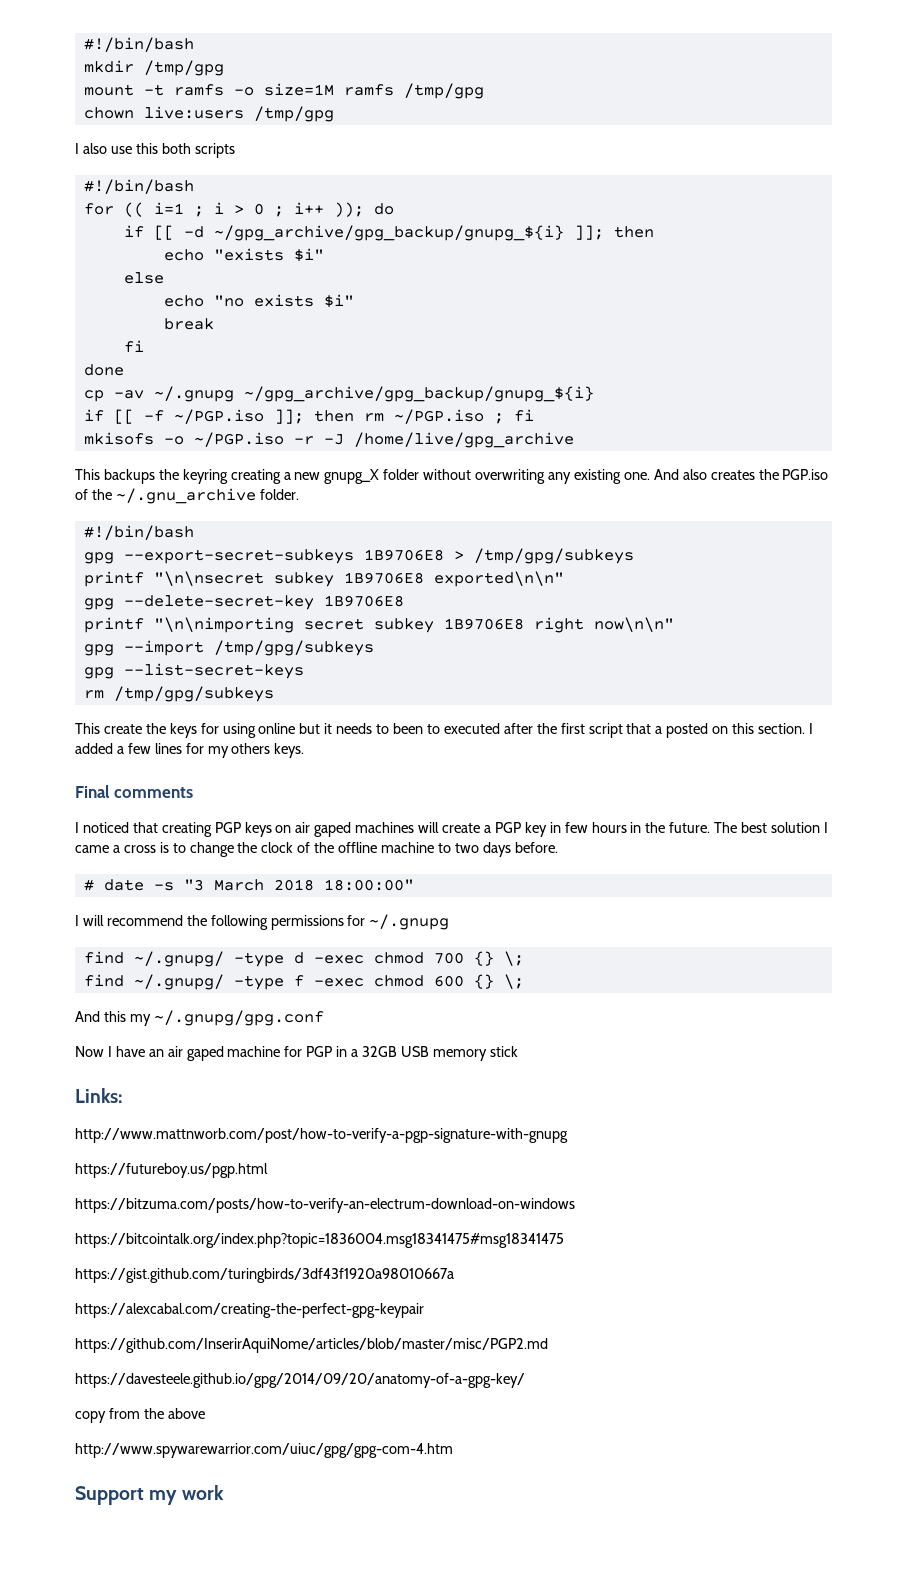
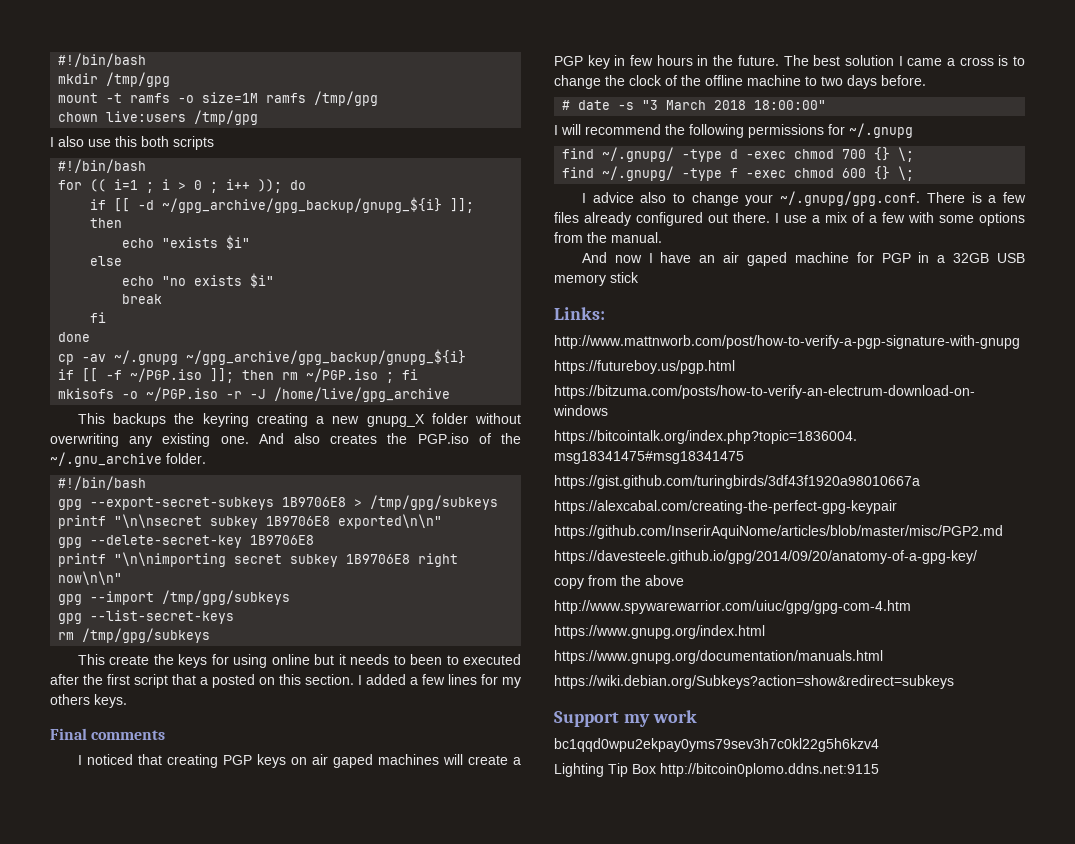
- And this my ~/.gnupg/gpg.conf
- Now I have an air gaped machine for PGP in a 32GB USB memory stick
+ I advice also to change your ~/.gnupg/gpg.conf. There is a few files already configured out there. I use a mix of a few with some options from the manual.
+ And now I have an air gaped machine for PGP in a 32GB USB memory stick
+ https://www.gnupg.org/index.html
+ https://www.gnupg.org/documentation/manuals.html
+ https://wiki.debian.org/Subkeys?action=show&redirect=subkeys
+ bc1qqd0wpu2ekpay0yms79sev3h7c0kl22g5h6kzv4
+ Lighting Tip Box http://bitcoin0plomo.ddns.net:9115

